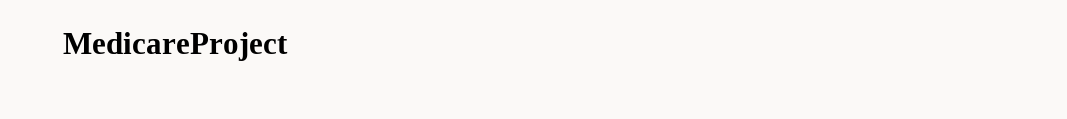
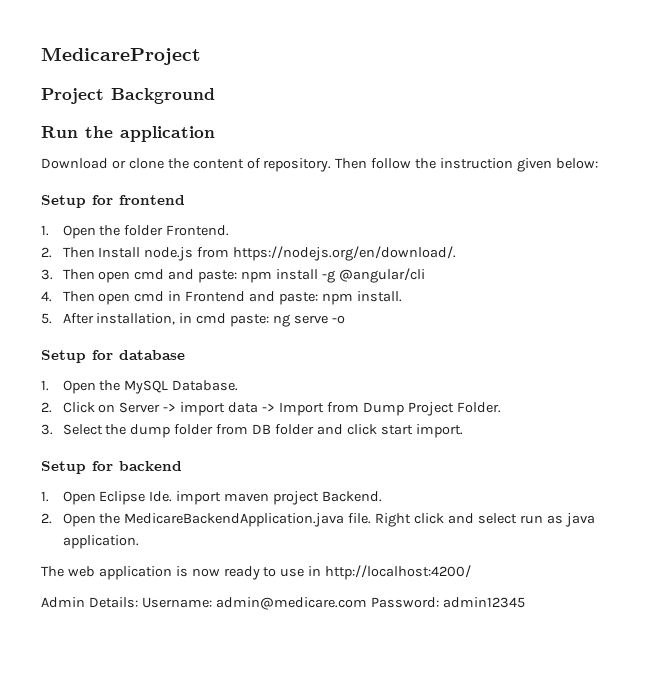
+ Project Background
+ Run the application
+ Download or clone the content of repository. Then follow the instruction given below:
+ Setup for frontend
+ 1. Open the folder Frontend.
+ 2. Then Install node.js from https://nodejs.org/en/download/.
+ 3. Then open cmd and paste: npm install -g @angular/cli
+ 4. Then open cmd in Frontend and paste: npm install.
+ 5. After installation, in cmd paste: ng serve -o
+ Setup for database
+ 1. Open the MySQL Database.
+ 2. Click on Server -> import data -> Import from Dump Project Folder.
+ 3. Select the dump folder from DB folder and click start import.
+ Setup for backend
+ 1. Open Eclipse Ide. import maven project Backend.
+ 2. Open the MedicareBackendApplication.java file. Right click and select run as java application.
+ The web application is now ready to use in http://localhost:4200/
+ Admin Details: Username: admin@medicare.com Password: admin12345

